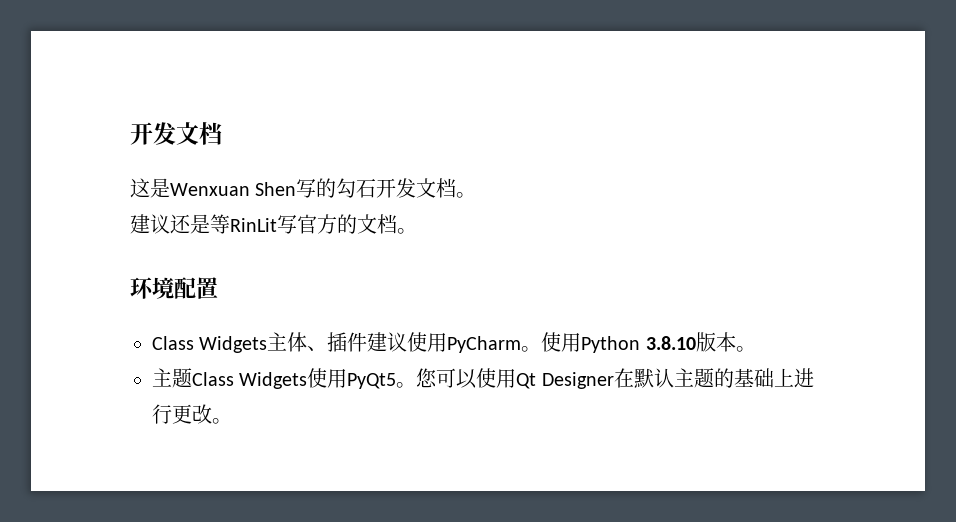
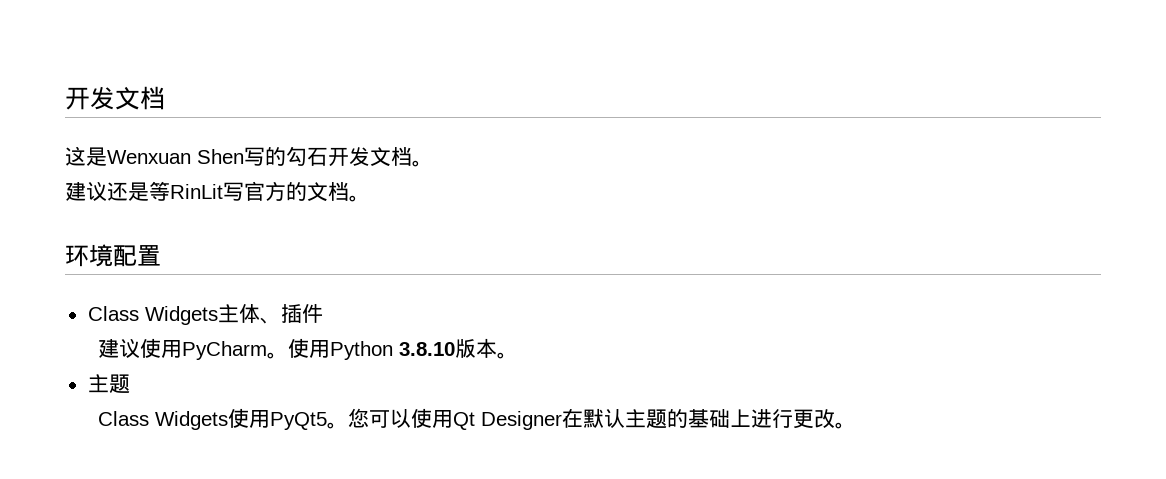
- Class Widgets主体、插件建议使用PyCharm。
+ Class Widgets主体、插件
+ 建议使用PyCharm。
  使用Python 3.8.10版本。
- 主题Class Widgets使用PyQt5。
+ 主题
+ Class Widgets使用PyQt5。

